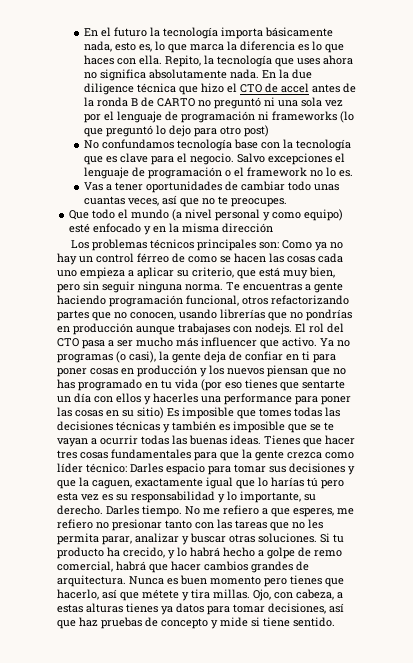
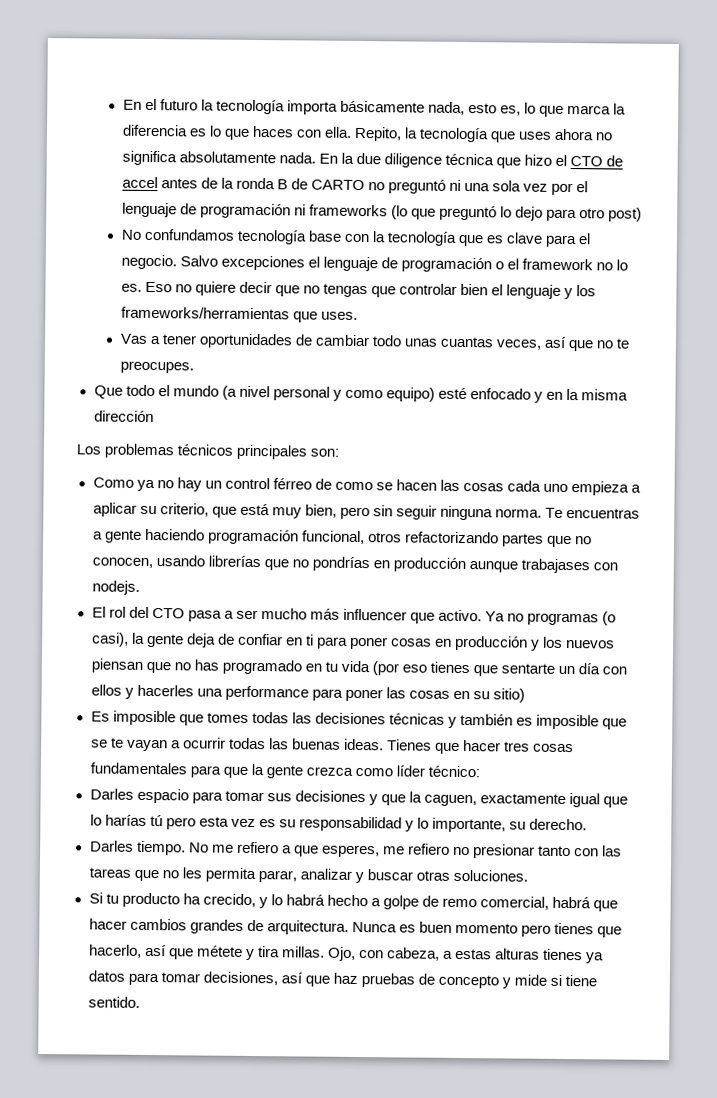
+ Eso no quiere decir que no tengas que controlar bien el lenguaje y los frameworks/herramientas que uses.
- Los problemas técnicos principales son: Como ya no hay un control férreo de como se hacen las cosas cada uno empieza a aplicar su criterio, que está muy bien, pero sin seguir ninguna norma.
+ Los problemas técnicos principales son:
+ Como ya no hay un control férreo de como se hacen las cosas cada uno empieza a aplicar su criterio, que está muy bien, pero sin seguir ninguna norma.
- Te encuentras a gente haciendo programación funcional, otros refactorizando partes que no conocen, usando librerías que no pondrías en producción aunque trabajases con nodejs. El rol del CTO pasa a ser mucho más influencer que activo.
+ Te encuentras a gente haciendo programación funcional, otros refactorizando partes que no conocen, usando librerías que no pondrías en producción aunque trabajases con nodejs.
+ El rol del CTO pasa a ser mucho más influencer que activo.
- Ya no programas (o casi), la gente deja de confiar en ti para poner cosas en producción y los nuevos piensan que no has programado en tu vida (por eso tienes que sentarte un día con ellos y hacerles una performance para poner las cosas en su sitio) Es imposible que tomes todas las decisiones técnicas y también es imposible que se te vayan a ocurrir todas las buenas ideas.
+ Ya no programas (o casi), la gente deja de confiar en ti para poner cosas en producción y los nuevos piensan que no has programado en tu vida (por eso tienes que sentarte un día con ellos y hacerles una performance para poner las cosas en su sitio)
+ Es imposible que tomes todas las decisiones técnicas y también es imposible que se te vayan a ocurrir todas las buenas ideas.
- Tienes que hacer tres cosas fundamentales para que la gente crezca como líder técnico: Darles espacio para tomar sus decisiones y que la caguen, exactamente igual que lo harías tú pero esta vez es su responsabilidad y lo importante, su derecho. Darles tiempo.
+ Tienes que hacer tres cosas fundamentales para que la gente crezca como líder técnico:
+ Darles espacio para tomar sus decisiones y que la caguen, exactamente igual que lo harías tú pero esta vez es su responsabilidad y lo importante, su derecho.
+ Darles tiempo.
- No me refiero a que esperes, me refiero no presionar tanto con las tareas que no les permita parar, analizar y buscar otras soluciones. Si tu producto ha crecido, y lo habrá hecho a golpe de remo comercial, habrá que hacer cambios grandes de arquitectura.
+ No me refiero a que esperes, me refiero no presionar tanto con las tareas que no les permita parar, analizar y buscar otras soluciones.
+ Si tu producto ha crecido, y lo habrá hecho a golpe de remo comercial, habrá que hacer cambios grandes de arquitectura.

